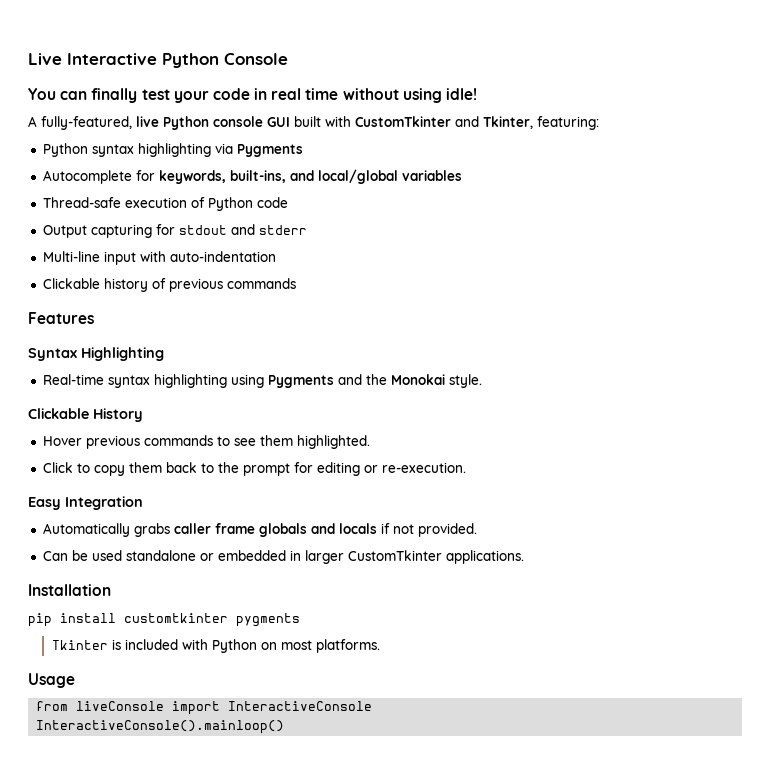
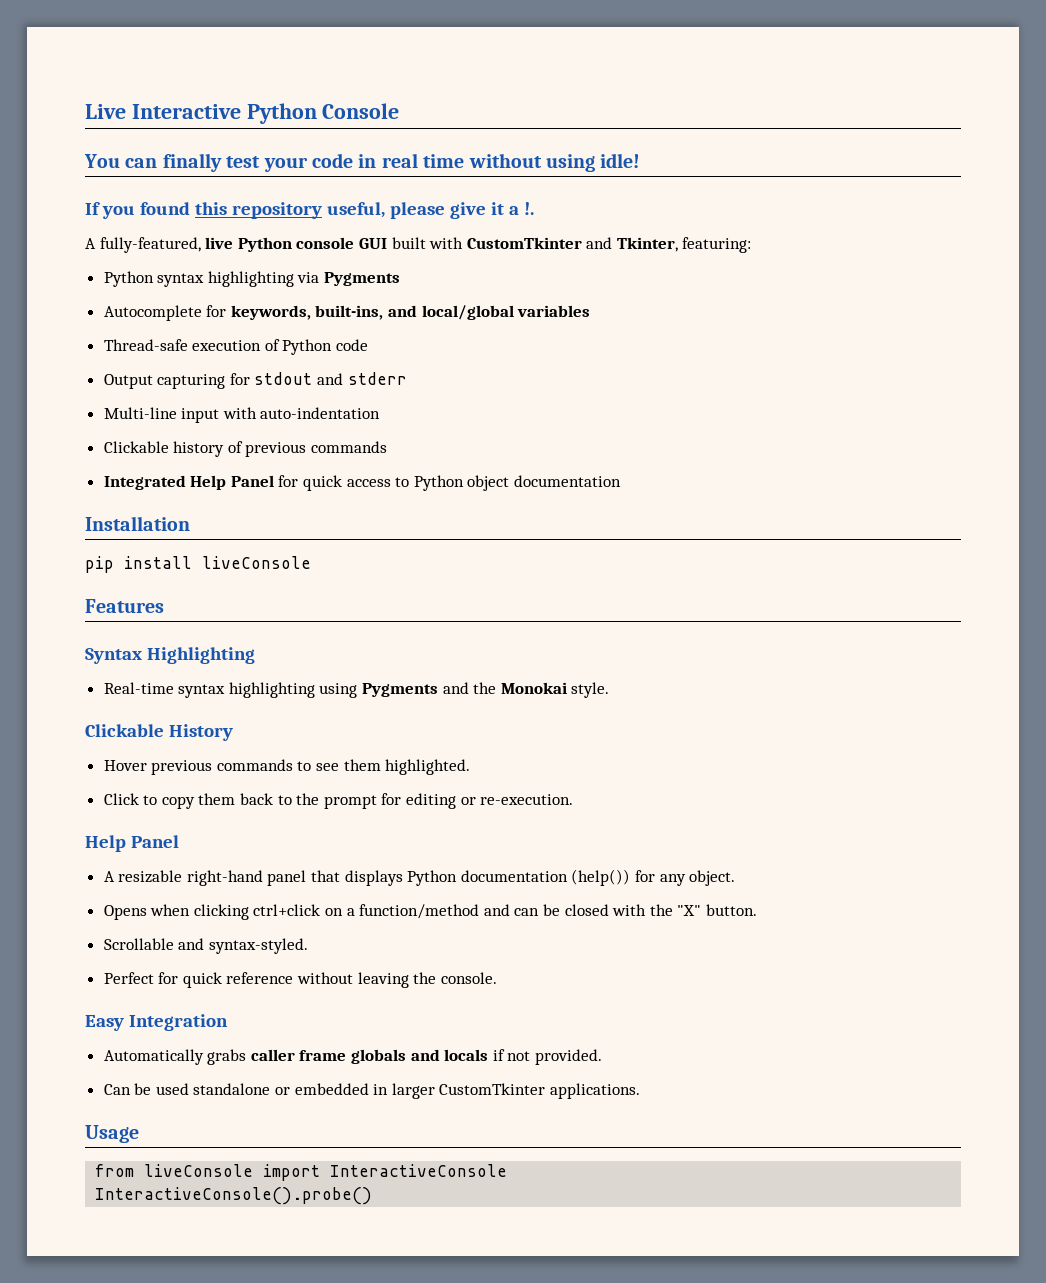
+ If you found this repository useful, please give it a !.
+ Integrated Help Panel for quick access to Python object documentation
+ Installation
+ pip install liveConsole
  Click to copy them back to the prompt for editing or re-execution.
+ Help Panel
+ A resizable right-hand panel that displays Python documentation (help()) for any object.
+ Opens when clicking ctrl+click on a function/method and can be closed with the "X" button.
+ Scrollable and syntax-styled.
+ Perfect for quick reference without leaving the console.
- Installation
- pip install customtkinter pygments
- Tkinter is included with Python on most platforms.
- InteractiveConsole().mainloop()
+ InteractiveConsole().probe()

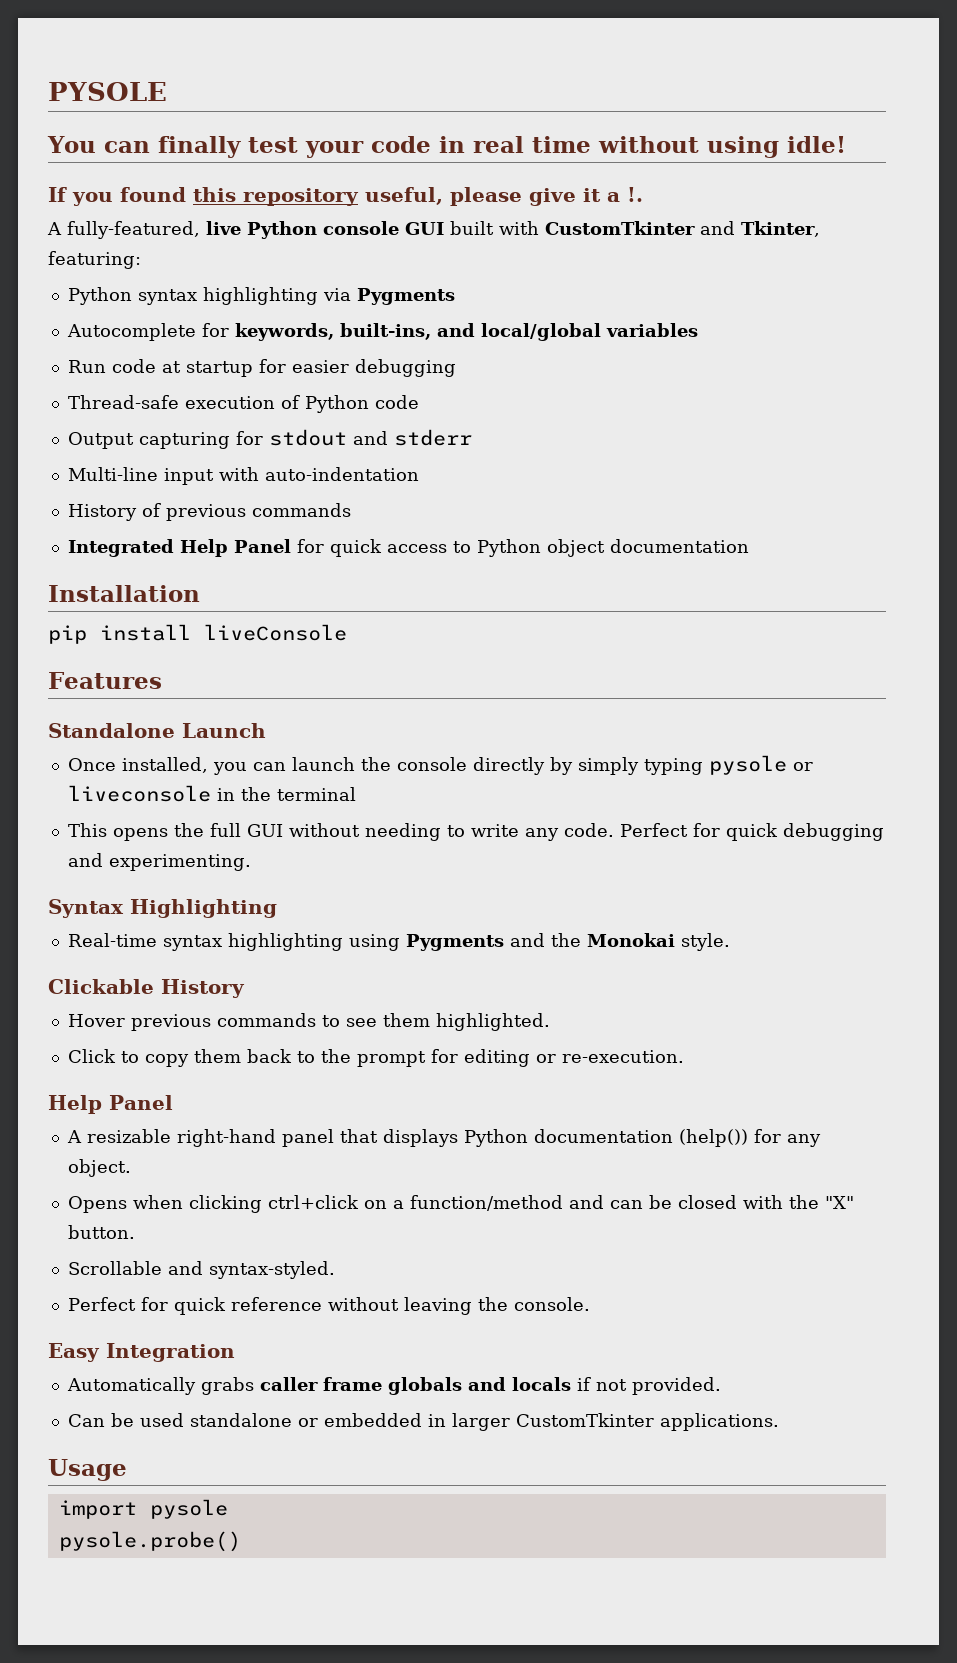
- Live Interactive Python Console
+ PYSOLE
+ Run code at startup for easier debugging
- Clickable history of previous commands
+ History of previous commands
+ Standalone Launch
+ Once installed, you can launch the console directly by simply typing pysole or liveconsole in the terminal
+ This opens the full GUI without needing to write any code. Perfect for quick debugging and experimenting.
- from liveConsole import InteractiveConsole
- InteractiveConsole().probe()
+ import pysole
+ pysole.probe()

